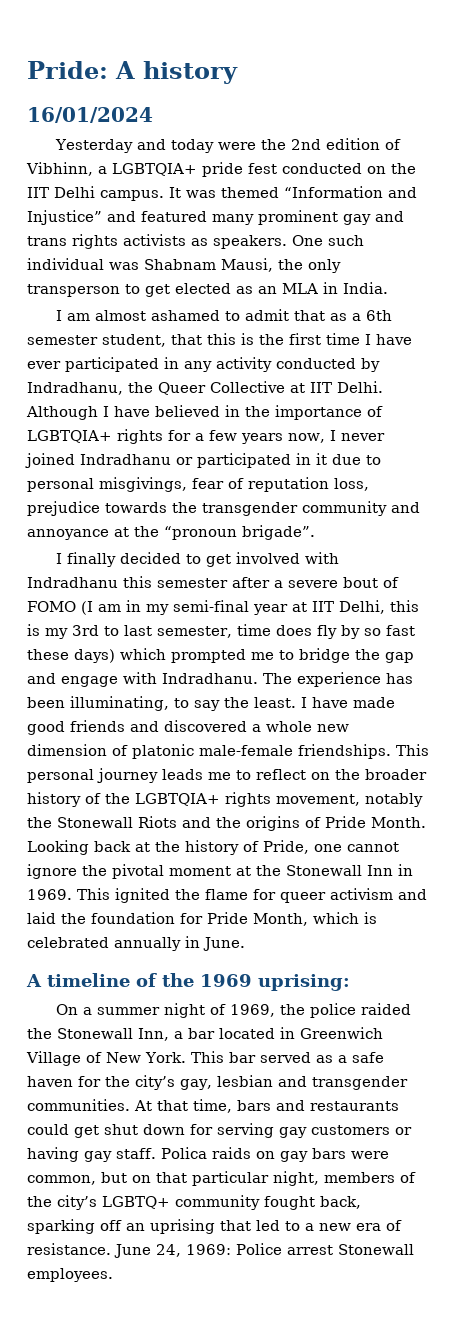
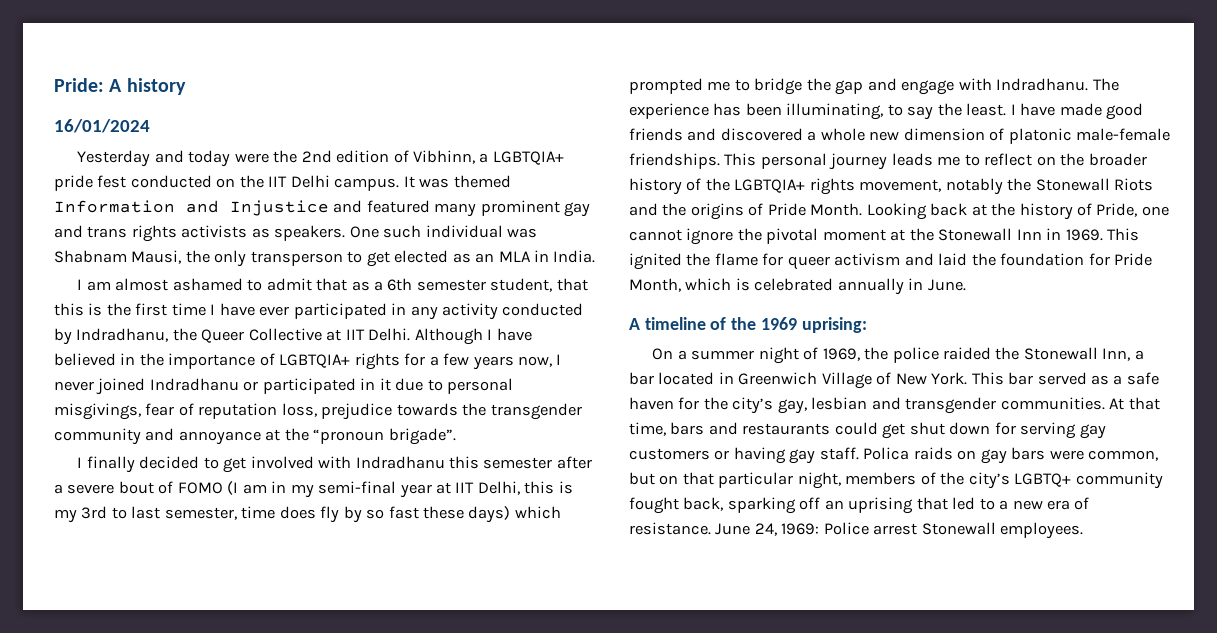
- It was themed “Information and Injustice” and featured many prominent gay and trans rights activists as speakers.
+ It was themed Information and Injustice and featured many prominent gay and trans rights activists as speakers.

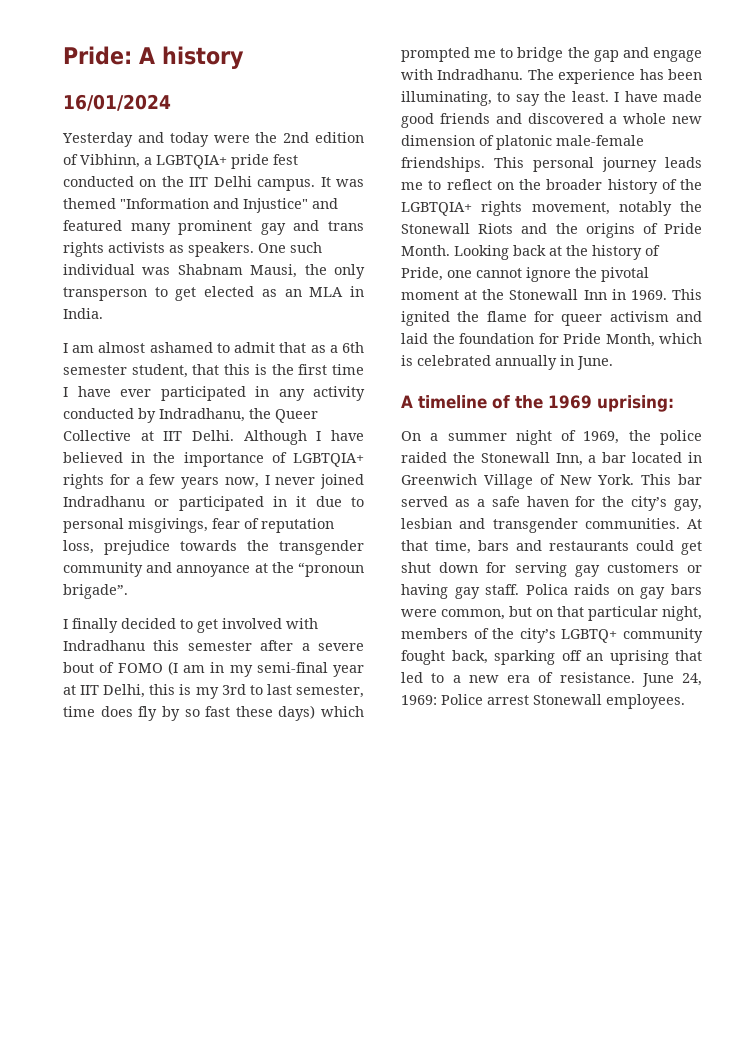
- It was themed Information and Injustice and featured many prominent gay and trans rights activists as speakers.
+ It was themed "Information and Injustice" and featured many prominent gay and trans rights activists as speakers.

